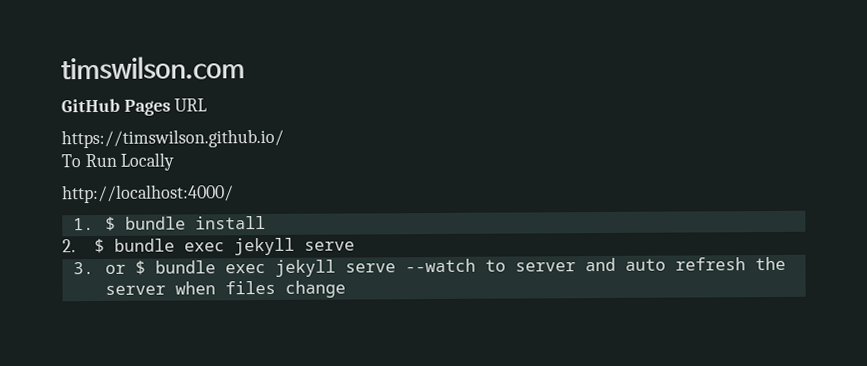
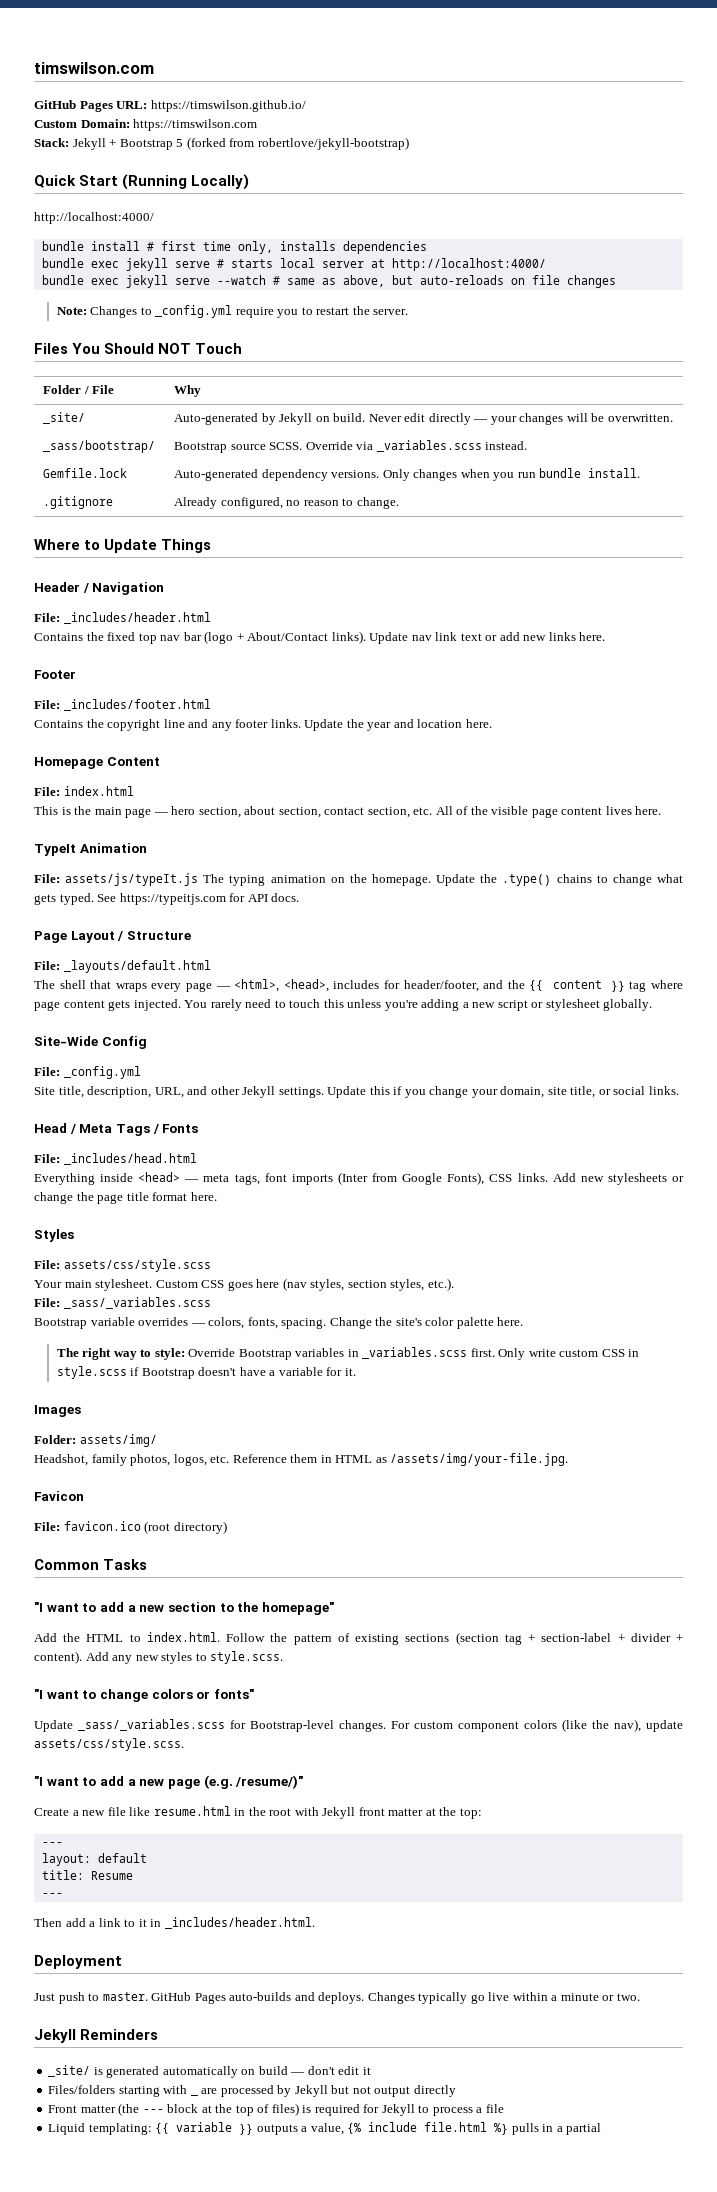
- GitHub Pages URL
- https://timswilson.github.io/
+ GitHub Pages URL: https://timswilson.github.io/
- To Run Locally
+ Custom Domain: https://timswilson.com
+ Stack: Jekyll + Bootstrap 5 (forked from robertlove/jekyll-bootstrap)
+ Quick Start (Running Locally)
  http://localhost:4000/
- 1. $ bundle install
- 2. $ bundle exec jekyll serve
- 3. or $ bundle exec jekyll serve --watch to server and auto refresh the server when files change
+ bundle install # first time only, installs dependencies
+ bundle exec jekyll serve # starts local server at http://localhost:4000/
+ bundle exec jekyll serve --watch # same as above, but auto-reloads on file changes
+ Note: Changes to _config.yml require you to restart the server.
+ Files You Should NOT Touch
+ Folder / File | Why
+ _site/ | Auto-generated by Jekyll on build. Never edit directly — your changes will be overwritten.
+ _sass/bootstrap/ | Bootstrap source SCSS. Override via _variables.scss instead.
+ Gemfile.lock | Auto-generated dependency versions. Only changes when you run bundle install.
+ .gitignore | Already configured, no reason to change.
+ Where to Update Things
+ Header / Navigation
+ File: _includes/header.html
+ Contains the fixed top nav bar (logo + About/Contact links). Update nav link text or add new links here.
+ Footer
+ File: _includes/footer.html
+ Contains the copyright line and any footer links. Update the year and location here.
+ Homepage Content
+ File: index.html
+ This is the main page — hero section, about section, contact section, etc. All of the visible page content lives here.
+ TypeIt Animation
+ File: assets/js/typeIt.js The typing animation on the homepage. Update the .type() chains to change what gets typed. See https://typeitjs.com for API docs.
+ Page Layout / Structure
+ File: _layouts/default.html
+ The shell that wraps every page — <html>, <head>, includes for header/footer, and the {{ content }} tag where page content gets injected. You rarely need to touch this unless you're adding a new script or stylesheet globally.
+ Site-Wide Config
+ File: _config.yml
+ Site title, description, URL, and other Jekyll settings. Update this if you change your domain, site title, or social links.
+ Head / Meta Tags / Fonts
+ File: _includes/head.html
+ Everything inside <head> — meta tags, font imports (Inter from Google Fonts), CSS links. Add new stylesheets or change the page title format here.
+ Styles
+ File: assets/css/style.scss
+ Your main stylesheet. Custom CSS goes here (nav styles, section styles, etc.).
+ File: _sass/_variables.scss
+ Bootstrap variable overrides — colors, fonts, spacing. Change the site's color palette here.
+ The right way to style: Override Bootstrap variables in _variables.scss first. Only write custom CSS in style.scss if Bootstrap doesn't have a variable for it.
+ Images
+ Folder: assets/img/
+ Headshot, family photos, logos, etc. Reference them in HTML as /assets/img/your-file.jpg.
+ Favicon
+ File: favicon.ico (root directory)
+ Common Tasks
+ "I want to add a new section to the homepage"
+ Add the HTML to index.html. Follow the pattern of existing sections (section tag + section-label + divider + content). Add any new styles to style.scss.
+ "I want to change colors or fonts"
+ Update _sass/_variables.scss for Bootstrap-level changes. For custom component colors (like the nav), update assets/css/style.scss.
+ "I want to add a new page (e.g. /resume/)"
+ Create a new file like resume.html in the root with Jekyll front matter at the top:
+ ---
+ layout: default
+ title: Resume
+ ---
+ Then add a link to it in _includes/header.html.
+ Deployment
+ Just push to master. GitHub Pages auto-builds and deploys. Changes typically go live within a minute or two.
+ Jekyll Reminders
+ _site/ is generated automatically on build — don't edit it
+ Files/folders starting with _ are processed by Jekyll but not output directly
+ Front matter (the --- block at the top of files) is required for Jekyll to process a file
+ Liquid templating: {{ variable }} outputs a value, {% include file.html %} pulls in a partial

